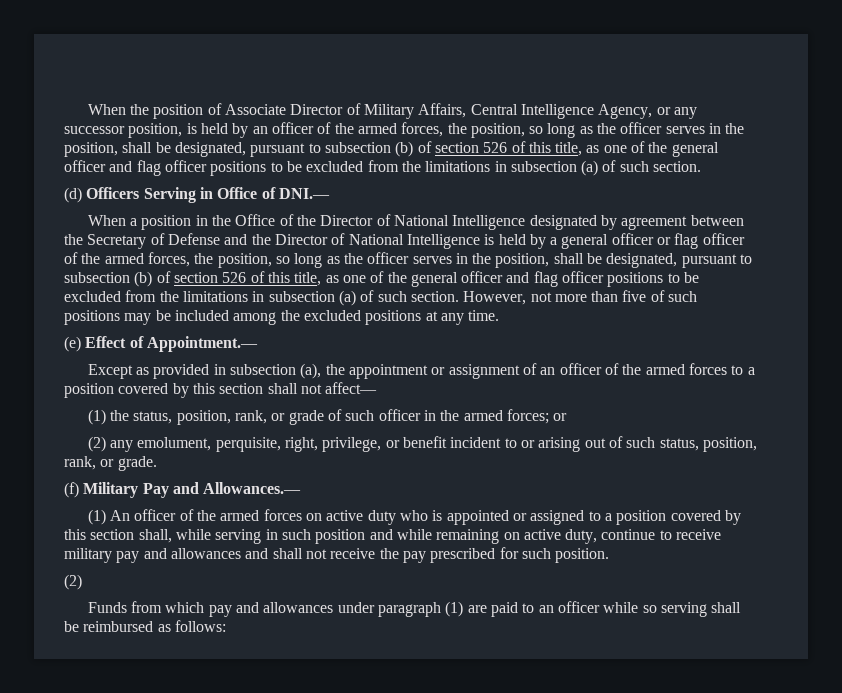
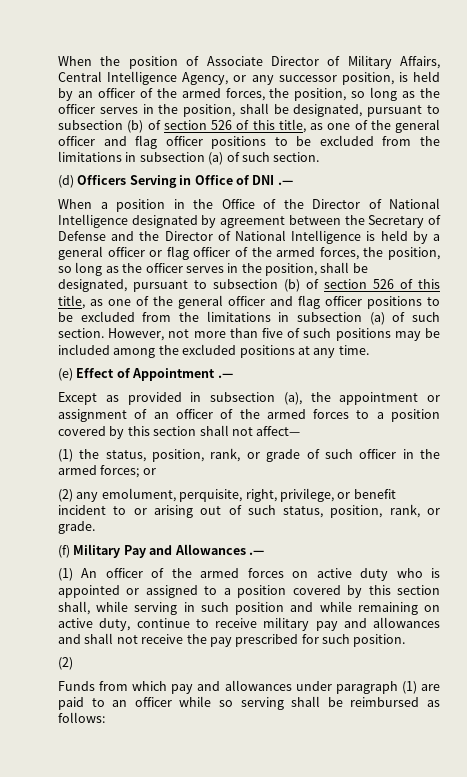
- (d) Officers Serving in Office of DNI.—
+ (d) Officers Serving in Office of DNI .—
- (e) Effect of Appointment.—
+ (e) Effect of Appointment .—
- (f) Military Pay and Allowances.—
+ (f) Military Pay and Allowances .—

